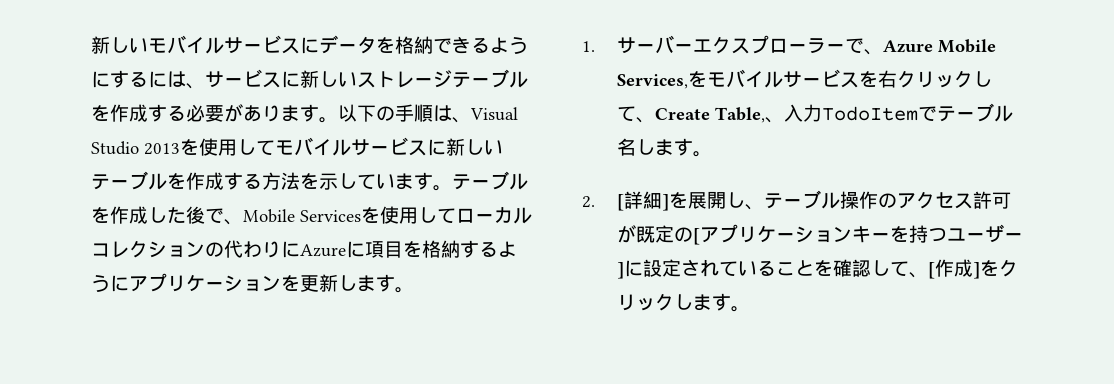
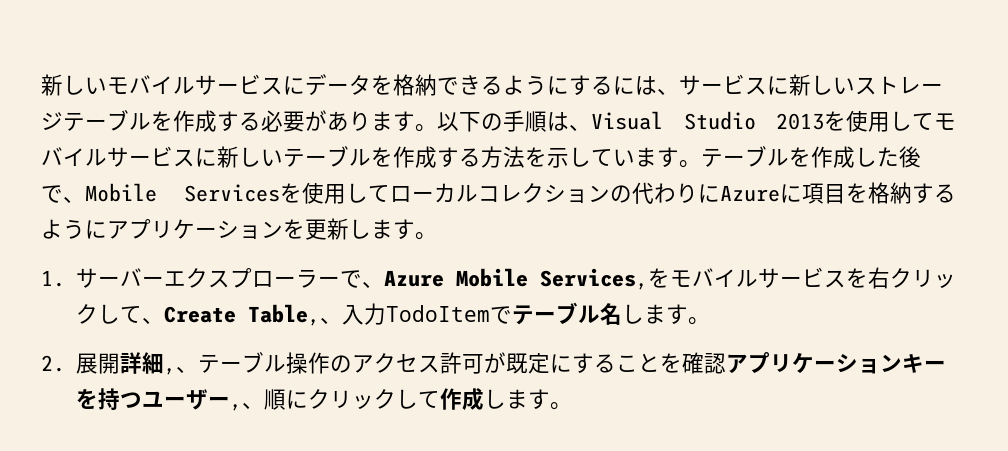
- 2. [詳細]を展開し、テーブル操作のアクセス許可が既定の[アプリケーションキーを持つユーザー]に設定されていることを確認して、[作成]をクリックします。
+ 2.展開詳細,、テーブル操作のアクセス許可が既定にすることを確認アプリケーションキーを持つユーザー,、順にクリックして作成します。

